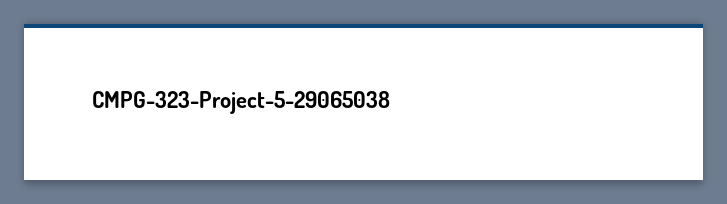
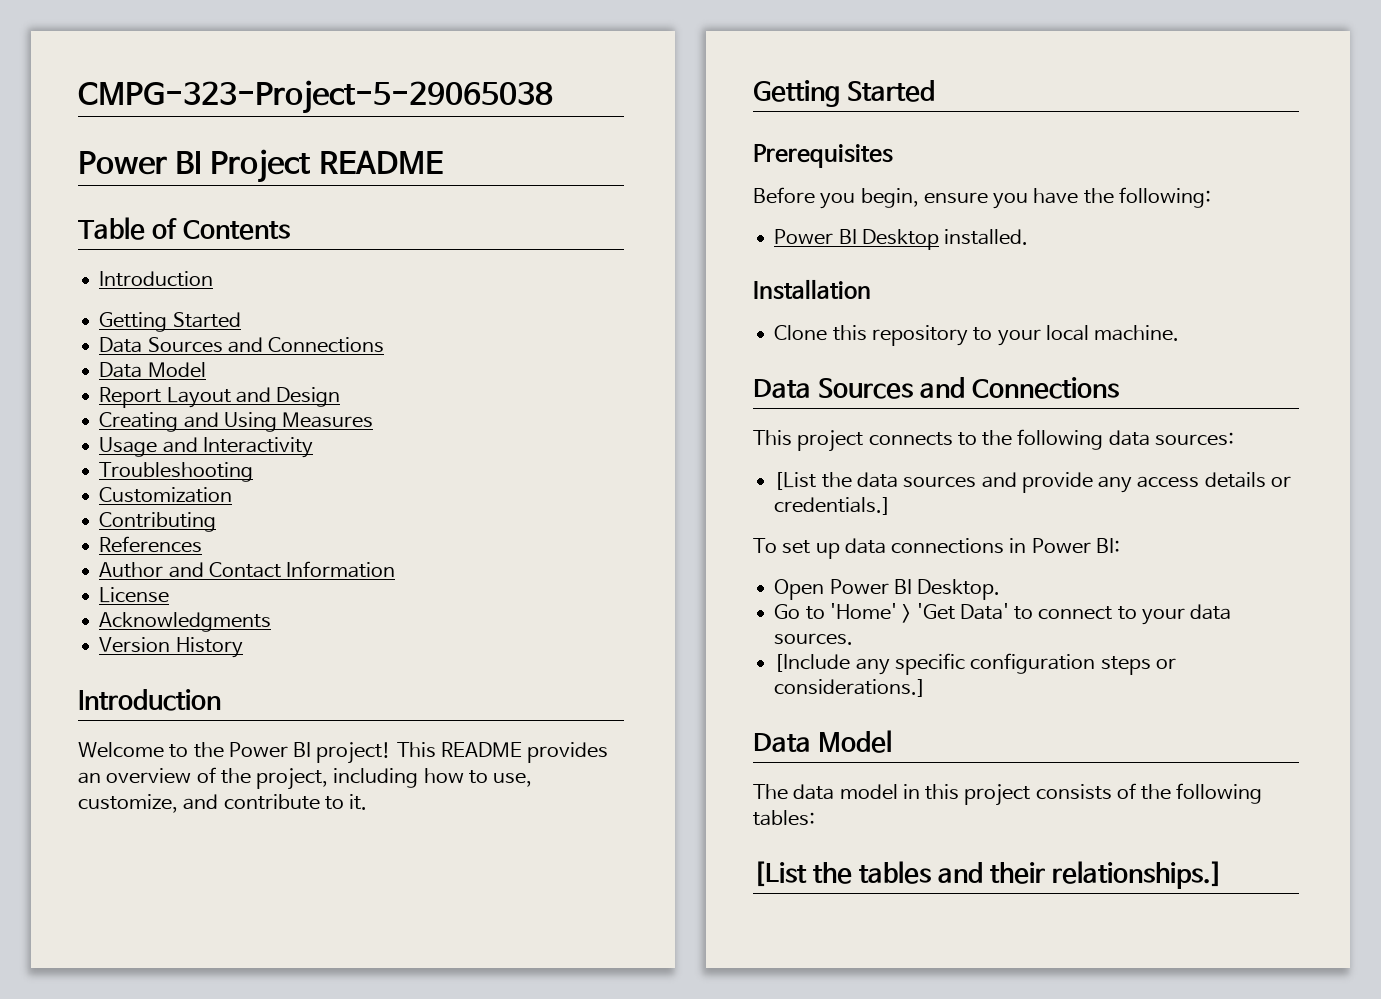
+ Power BI Project README
+ Table of Contents
+ Introduction
+ Getting Started
+ Data Sources and Connections
+ Data Model
+ Report Layout and Design
+ Creating and Using Measures
+ Usage and Interactivity
+ Troubleshooting
+ Customization
+ Contributing
+ References
+ Author and Contact Information
+ License
+ Acknowledgments
+ Version History
+ Introduction
+ Welcome to the Power BI project! This README provides an overview of the project, including how to use, customize, and contribute to it.
+ Getting Started
+ Prerequisites
+ Before you begin, ensure you have the following:
+ Power BI Desktop installed.
+ Installation
+ Clone this repository to your local machine.
+ Data Sources and Connections
+ This project connects to the following data sources:
+ [List the data sources and provide any access details or credentials.]
+ To set up data connections in Power BI:
+ Open Power BI Desktop.
+ Go to 'Home' > 'Get Data' to connect to your data sources.
+ [Include any specific configuration steps or considerations.]
+ Data Model
+ The data model in this project consists of the following tables:
+ [List the tables and their relationships.]

